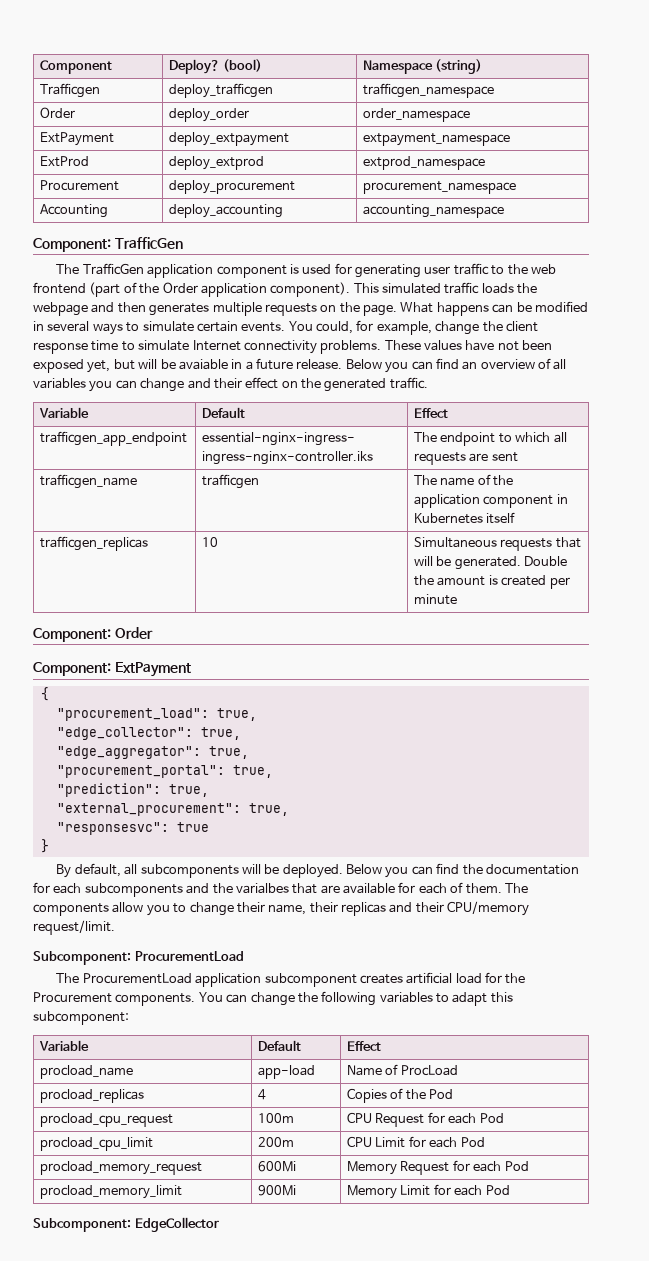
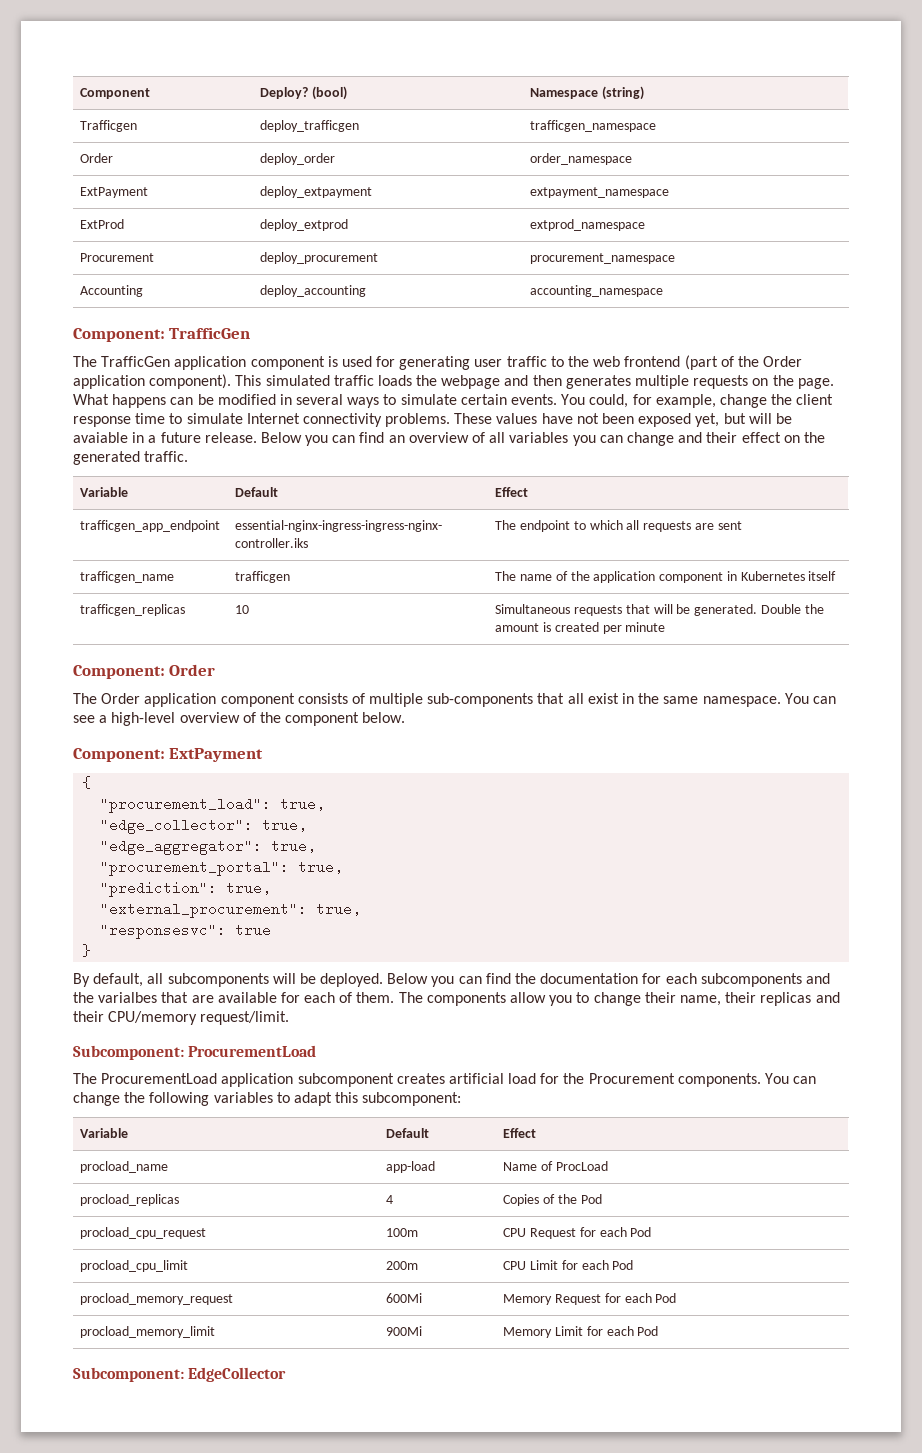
+ The Order application component consists of multiple sub-components that all exist in the same namespace. You can see a high-level overview of the component below.

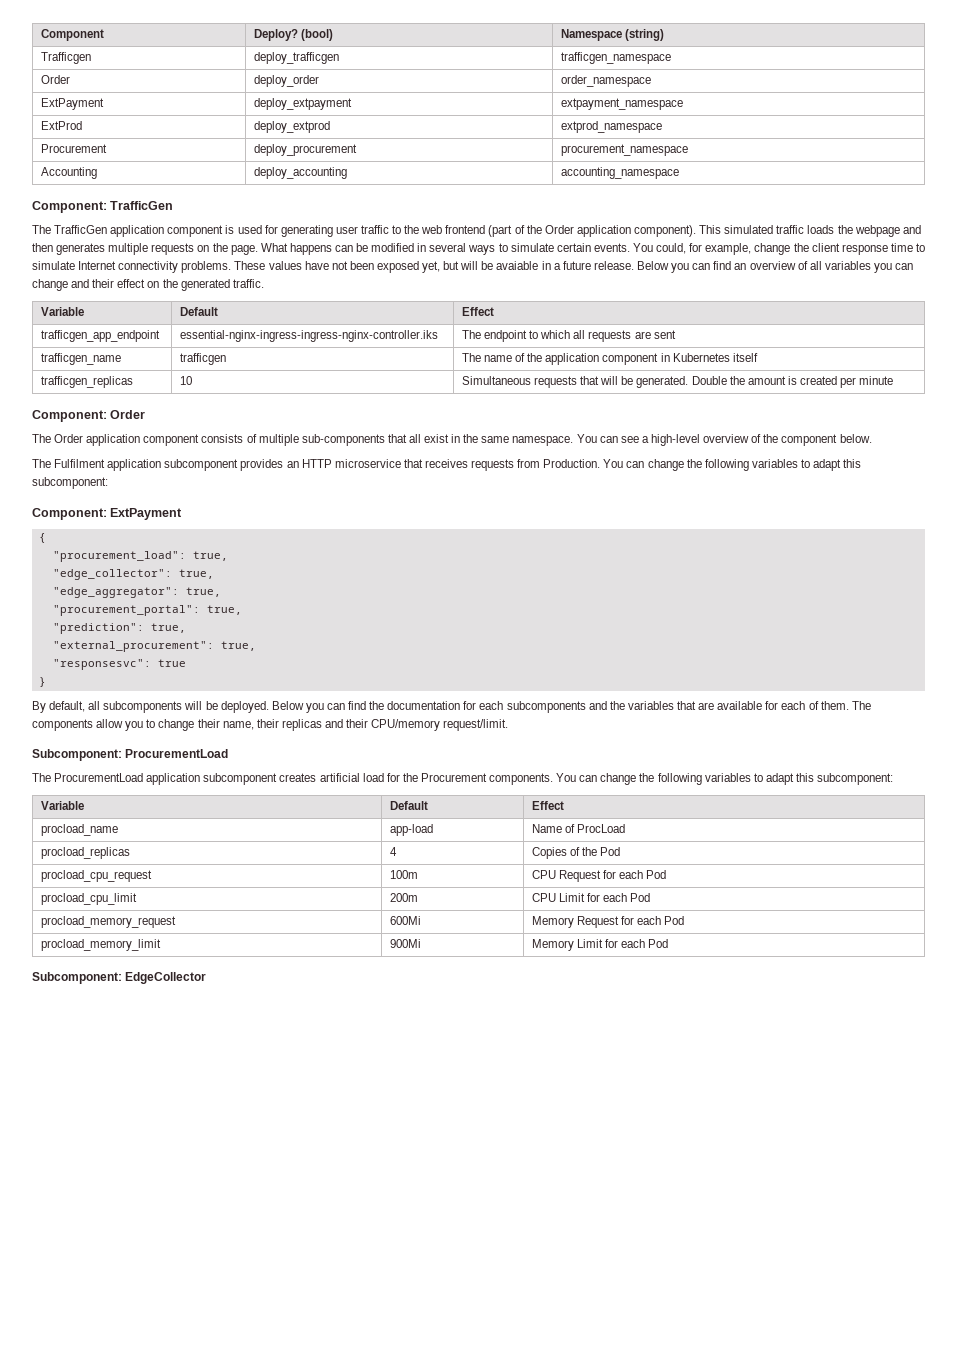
+ The Fulfilment application subcomponent provides an HTTP microservice that receives requests from Production. You can change the following variables to adapt this subcomponent:
- Below you can find the documentation for each subcomponents and the varialbes that are available for each of them.
+ Below you can find the documentation for each subcomponents and the variables that are available for each of them.

